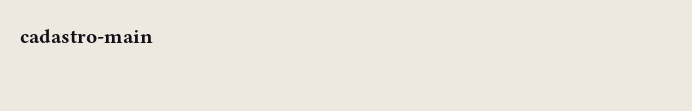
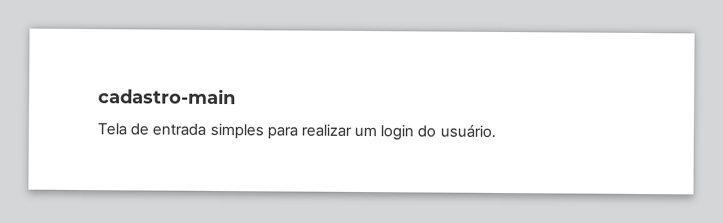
+ Tela de entrada simples para realizar um login do usuário.

